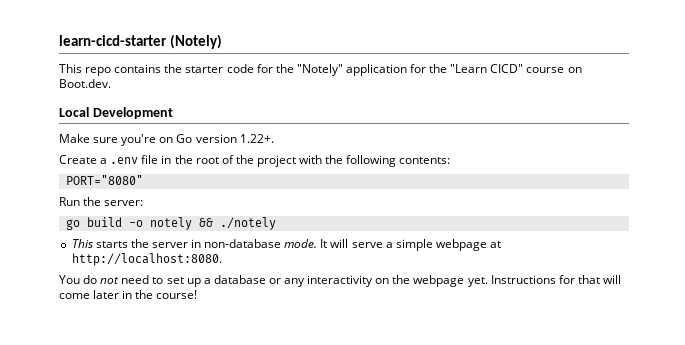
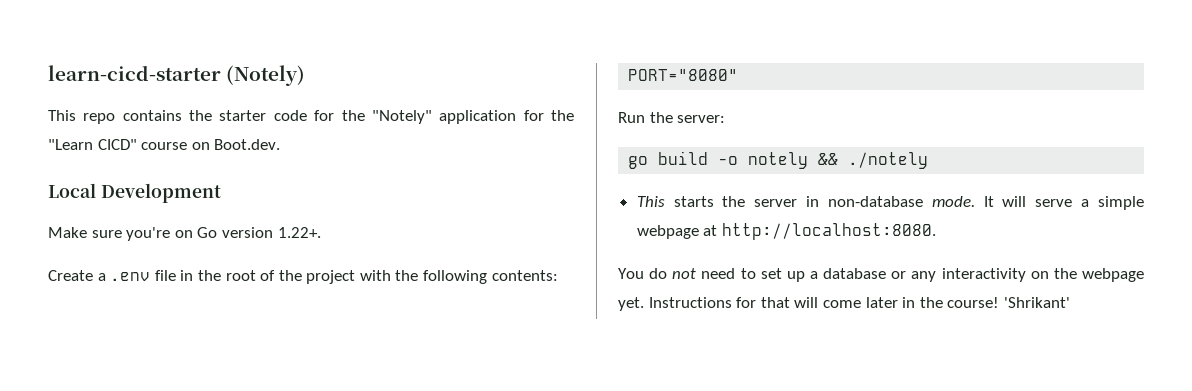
+ 'Shrikant'

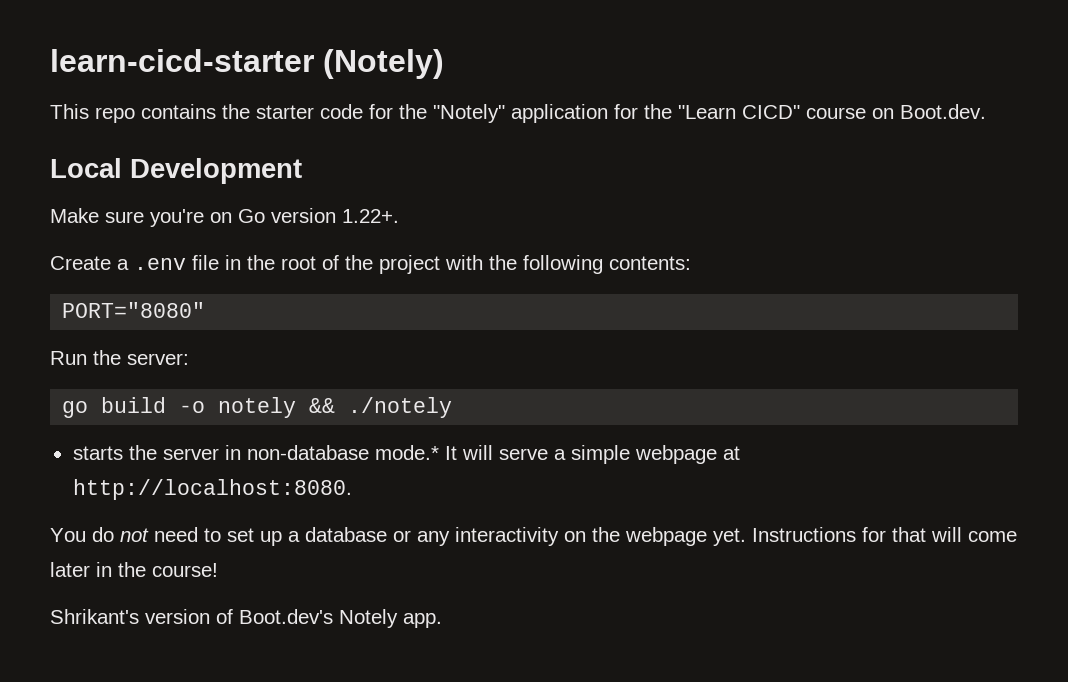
- This starts the server in non-database mode. It will serve a simple webpage at http://localhost:8080.
+ starts the server in non-database mode.* It will serve a simple webpage at http://localhost:8080.
- Instructions for that will come later in the course! 'Shrikant'
+ Instructions for that will come later in the course!
+ Shrikant's version of Boot.dev's Notely app.

